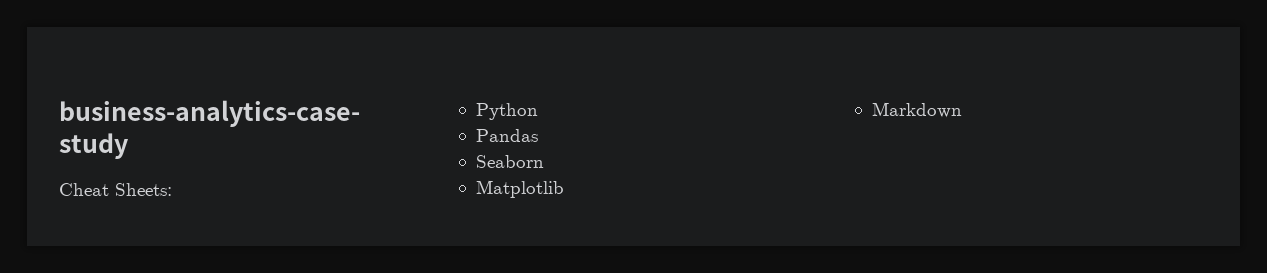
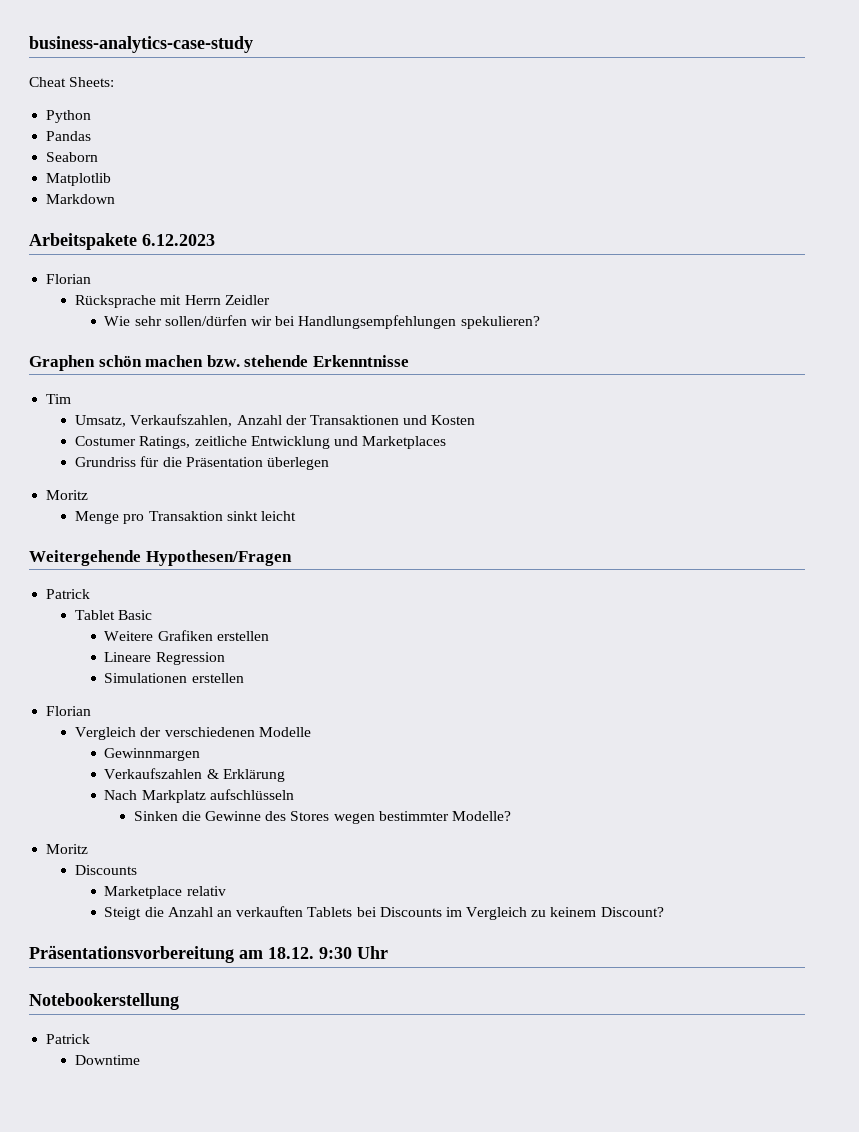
+ Arbeitspakete 6.12.2023
+ Florian
+ Rücksprache mit Herrn Zeidler
+ Wie sehr sollen/dürfen wir bei Handlungsempfehlungen spekulieren?
+ Graphen schön machen bzw. stehende Erkenntnisse
+ Tim
+ Umsatz, Verkaufszahlen, Anzahl der Transaktionen und Kosten
+ Costumer Ratings, zeitliche Entwicklung und Marketplaces
+ Grundriss für die Präsentation überlegen
+ Moritz
+ Menge pro Transaktion sinkt leicht
+ Weitergehende Hypothesen/Fragen
+ Patrick
+ Tablet Basic
+ Weitere Grafiken erstellen
+ Lineare Regression
+ Simulationen erstellen
+ Florian
+ Vergleich der verschiedenen Modelle
+ Gewinnmargen
+ Verkaufszahlen & Erklärung
+ Nach Markplatz aufschlüsseln
+ Sinken die Gewinne des Stores wegen bestimmter Modelle?
+ Moritz
+ Discounts
+ Marketplace relativ
+ Steigt die Anzahl an verkauften Tablets bei Discounts im Vergleich zu keinem Discount?
+ Präsentationsvorbereitung am 18.12. 9:30 Uhr
+ Notebookerstellung
+ Patrick
+ Downtime

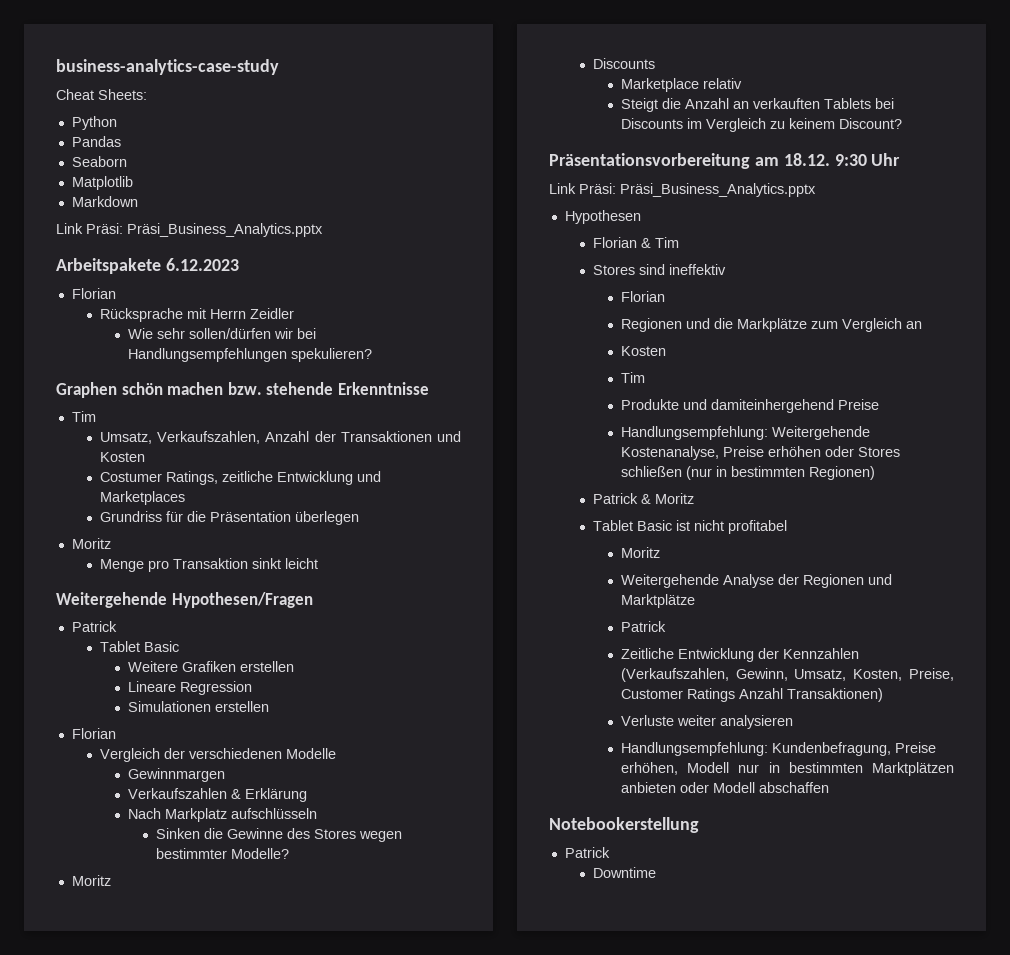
  Markdown
+ Link Präsi: Präsi_Business_Analytics.pptx
  Präsentationsvorbereitung am 18.12. 9:30 Uhr
+ Link Präsi: Präsi_Business_Analytics.pptx
+ Hypothesen
+ Florian & Tim
+ Stores sind ineffektiv
+ Florian
+ Regionen und die Markplätze zum Vergleich an
+ Kosten
+ Tim
+ Produkte und damiteinhergehend Preise
+ Handlungsempfehlung: Weitergehende Kostenanalyse, Preise erhöhen oder Stores schließen (nur in bestimmten Regionen)
+ Patrick & Moritz
+ Tablet Basic ist nicht profitabel
+ Moritz
+ Weitergehende Analyse der Regionen und Marktplätze
+ Patrick
+ Zeitliche Entwicklung der Kennzahlen (Verkaufszahlen, Gewinn, Umsatz, Kosten, Preise, Customer Ratings Anzahl Transaktionen)
+ Verluste weiter analysieren
+ Handlungsempfehlung: Kundenbefragung, Preise erhöhen, Modell nur in bestimmten Marktplätzen anbieten oder Modell abschaffen

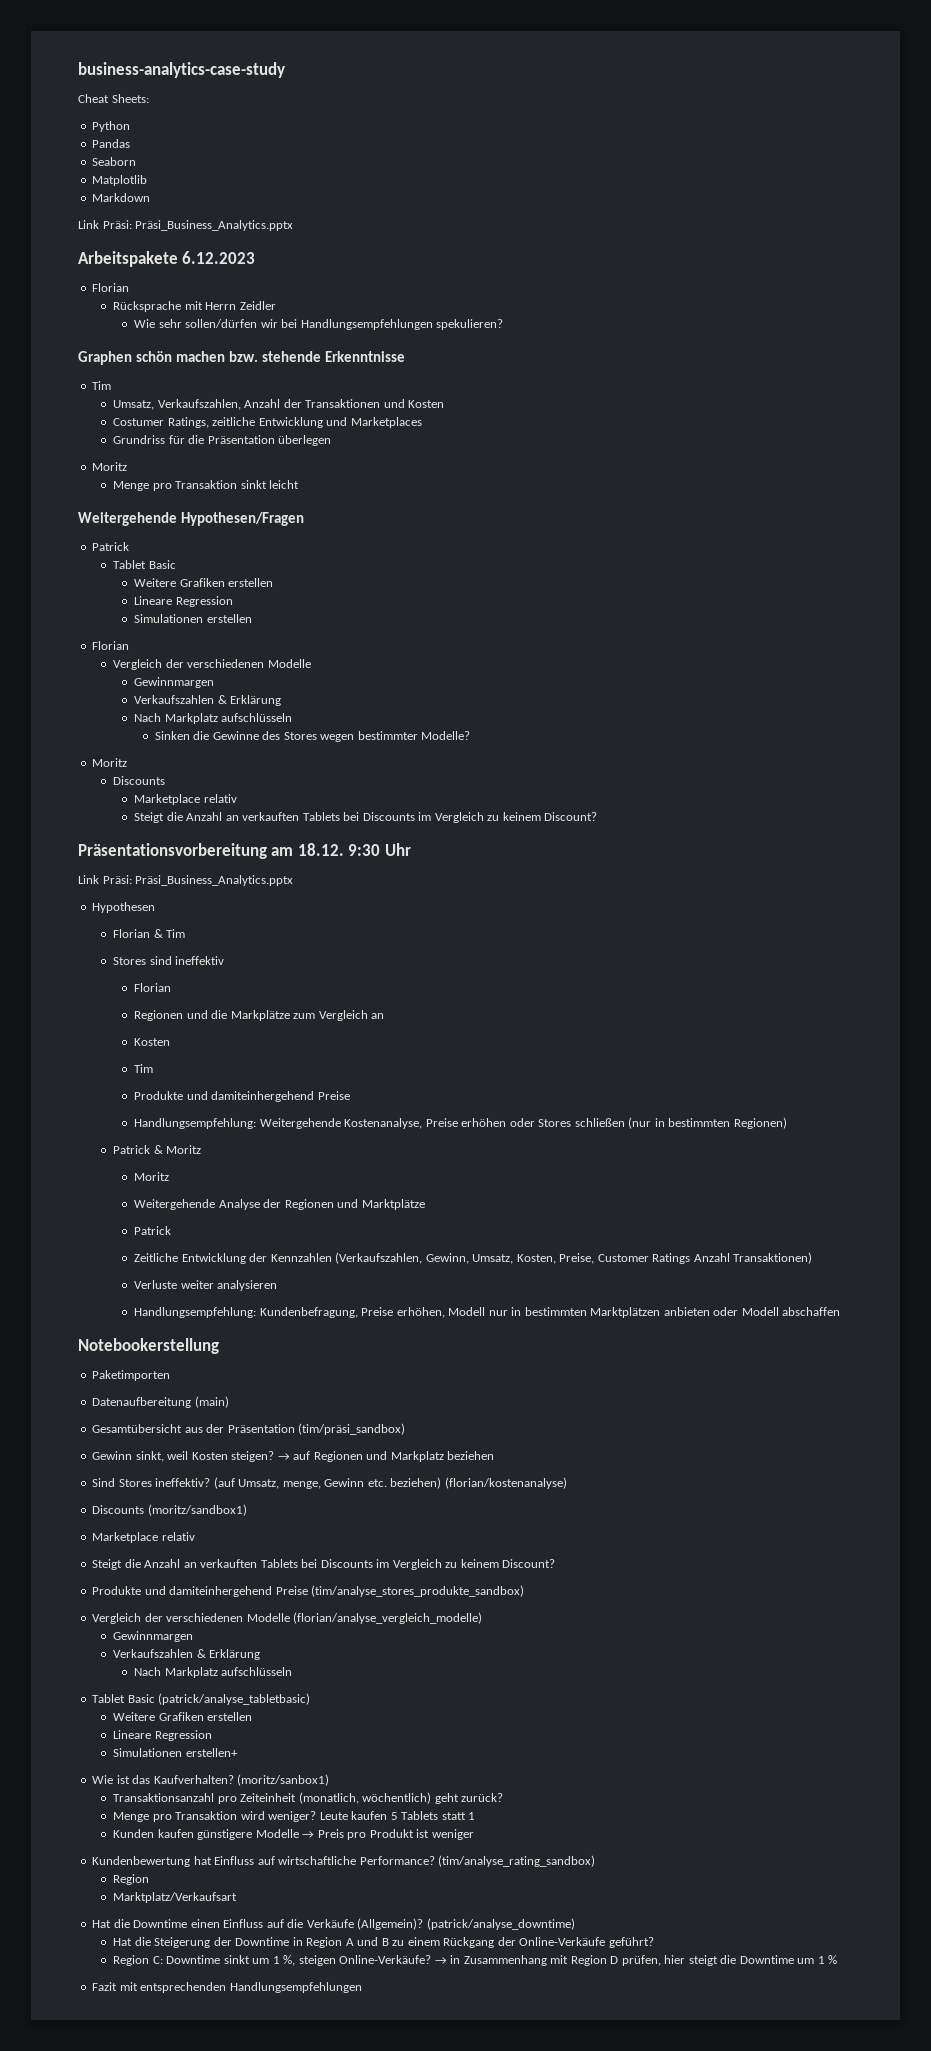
- Tablet Basic ist nicht profitabel
  Notebookerstellung
- Patrick
- Downtime
+ Paketimporten
+ Datenaufbereitung (main)
+ Gesamtübersicht aus der Präsentation (tim/präsi_sandbox)
+ Gewinn sinkt, weil Kosten steigen? → auf Regionen und Markplatz beziehen
+ Sind Stores ineffektiv? (auf Umsatz, menge, Gewinn etc. beziehen) (florian/kostenanalyse)
+ Discounts (moritz/sandbox1)
+ Marketplace relativ
+ Steigt die Anzahl an verkauften Tablets bei Discounts im Vergleich zu keinem Discount?
+ Produkte und damiteinhergehend Preise (tim/analyse_stores_produkte_sandbox)
+ Vergleich der verschiedenen Modelle (florian/analyse_vergleich_modelle)
+ Gewinnmargen
+ Verkaufszahlen & Erklärung
+ Nach Markplatz aufschlüsseln
+ Tablet Basic (patrick/analyse_tabletbasic)
+ Weitere Grafiken erstellen
+ Lineare Regression
+ Simulationen erstellen+
+ Wie ist das Kaufverhalten? (moritz/sanbox1)
+ Transaktionsanzahl pro Zeiteinheit (monatlich, wöchentlich) geht zurück?
+ Menge pro Transaktion wird weniger? Leute kaufen 5 Tablets statt 1
+ Kunden kaufen günstigere Modelle → Preis pro Produkt ist weniger
+ Kundenbewertung hat Einfluss auf wirtschaftliche Performance? (tim/analyse_rating_sandbox)
+ Region
+ Marktplatz/Verkaufsart
+ Hat die Downtime einen Einfluss auf die Verkäufe (Allgemein)? (patrick/analyse_downtime)
+ Hat die Steigerung der Downtime in Region A und B zu einem Rückgang der Online-Verkäufe geführt?
+ Region C: Downtime sinkt um 1 %, steigen Online-Verkäufe? → in Zusammenhang mit Region D prüfen, hier steigt die Downtime um 1 %
+ Fazit mit entsprechenden Handlungsempfehlungen

